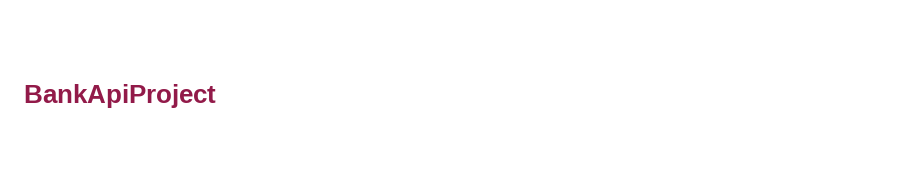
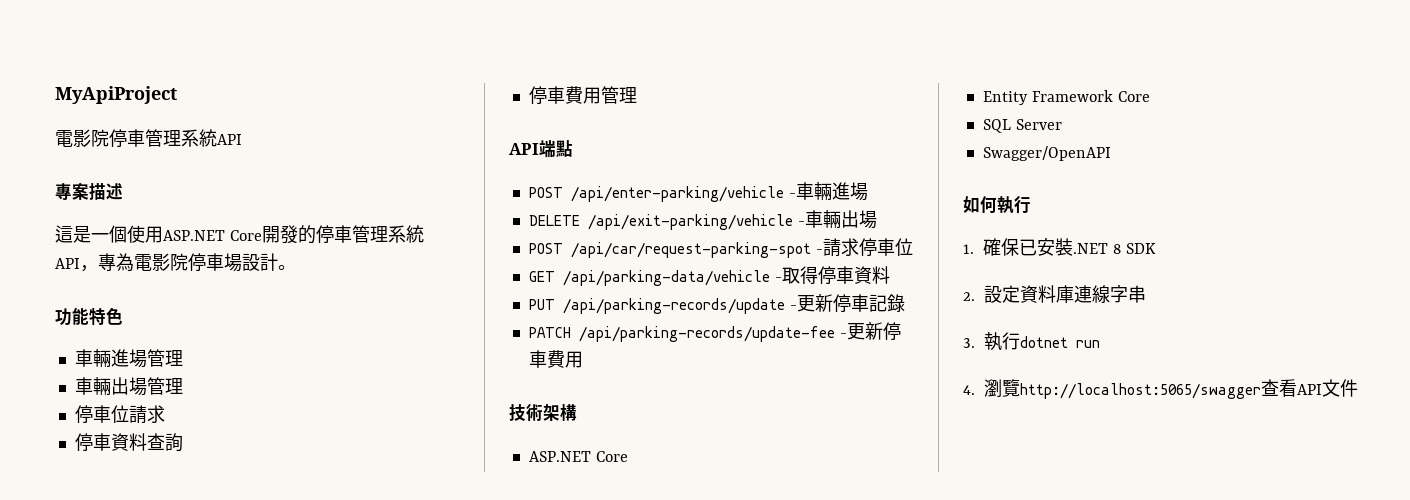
- BankApiProject
+ MyApiProject
+ 電影院停車管理系統API
+ 專案描述
+ 這是一個使用ASP.NET Core開發的停車管理系統API，專為電影院停車場設計。
+ 功能特色
+ 車輛進場管理
+ 車輛出場管理
+ 停車位請求
+ 停車資料查詢
+ 停車費用管理
+ API端點
+ POST /api/enter-parking/vehicle -車輛進場
+ DELETE /api/exit-parking/vehicle -車輛出場
+ POST /api/car/request-parking-spot -請求停車位
+ GET /api/parking-data/vehicle -取得停車資料
+ PUT /api/parking-records/update -更新停車記錄
+ PATCH /api/parking-records/update-fee -更新停車費用
+ 技術架構
+ ASP.NET Core
+ Entity Framework Core
+ SQL Server
+ Swagger/OpenAPI
+ 如何執行
+ 1.確保已安裝.NET 8 SDK
+ 2.設定資料庫連線字串
+ 3.執行dotnet run
+ 4.瀏覽http://localhost:5065/swagger查看API文件

